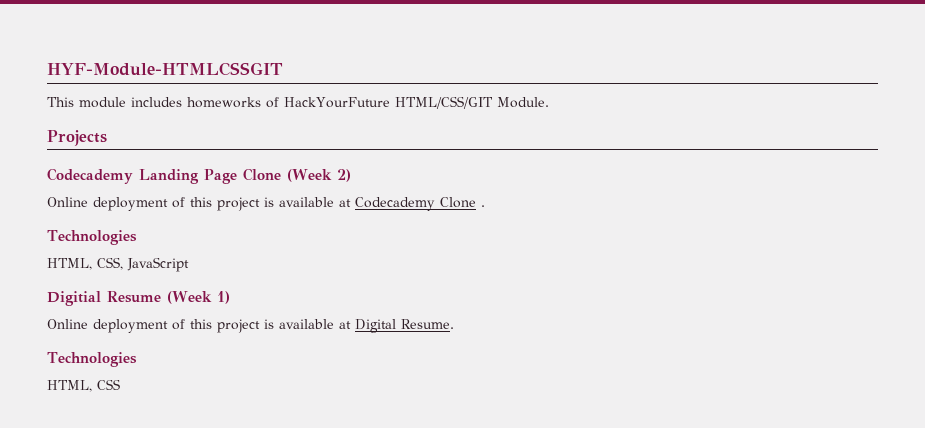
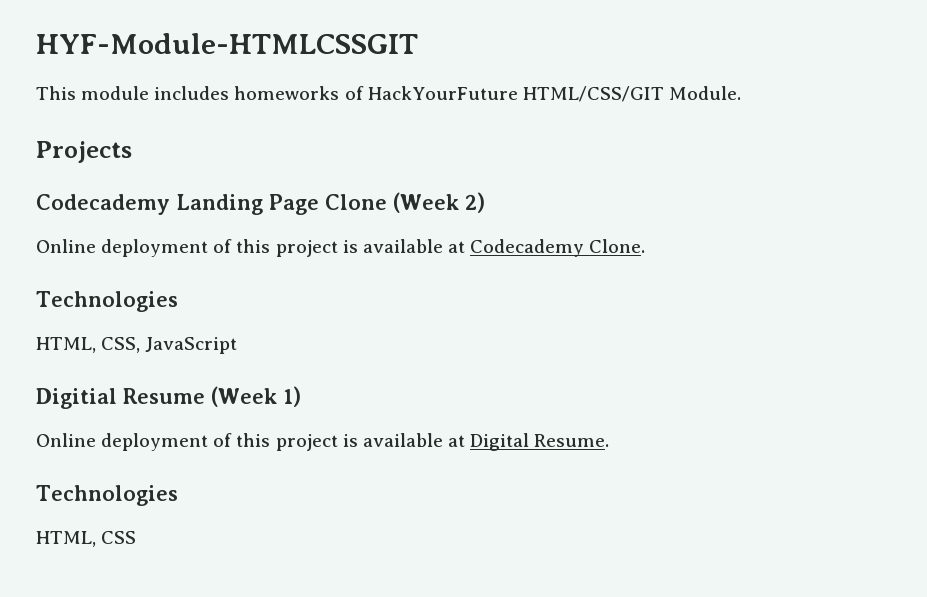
- Online deployment of this project is available at Codecademy Clone .
+ Online deployment of this project is available at Codecademy Clone.

